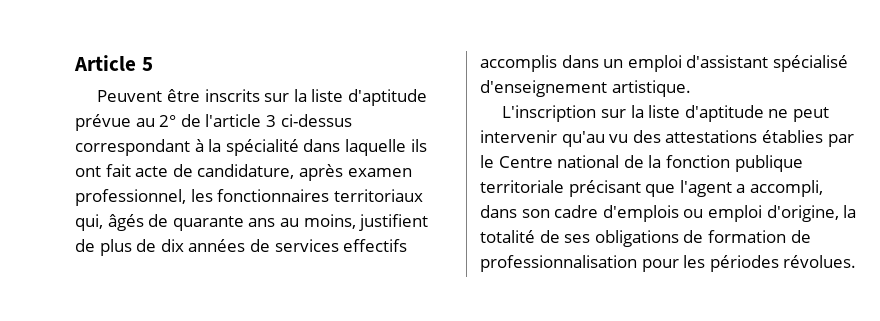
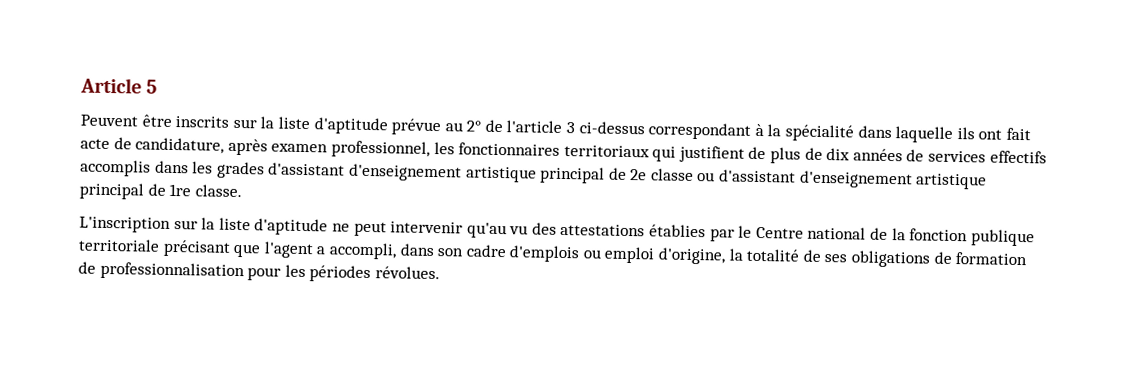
- Peuvent être inscrits sur la liste d'aptitude prévue au 2° de l'article 3 ci-dessus correspondant à la spécialité dans laquelle ils ont fait acte de candidature, après examen professionnel, les fonctionnaires territoriaux qui, âgés de quarante ans au moins, justifient de plus de dix années de services effectifs accomplis dans un emploi d'assistant spécialisé d'enseignement artistique.
+ Peuvent être inscrits sur la liste d'aptitude prévue au 2° de l'article 3 ci-dessus correspondant à la spécialité dans laquelle ils ont fait acte de candidature, après examen professionnel, les fonctionnaires territoriaux qui justifient de plus de dix années de services effectifs accomplis dans les grades d'assistant d'enseignement artistique principal de 2e classe ou d'assistant d'enseignement artistique principal de 1re classe.

